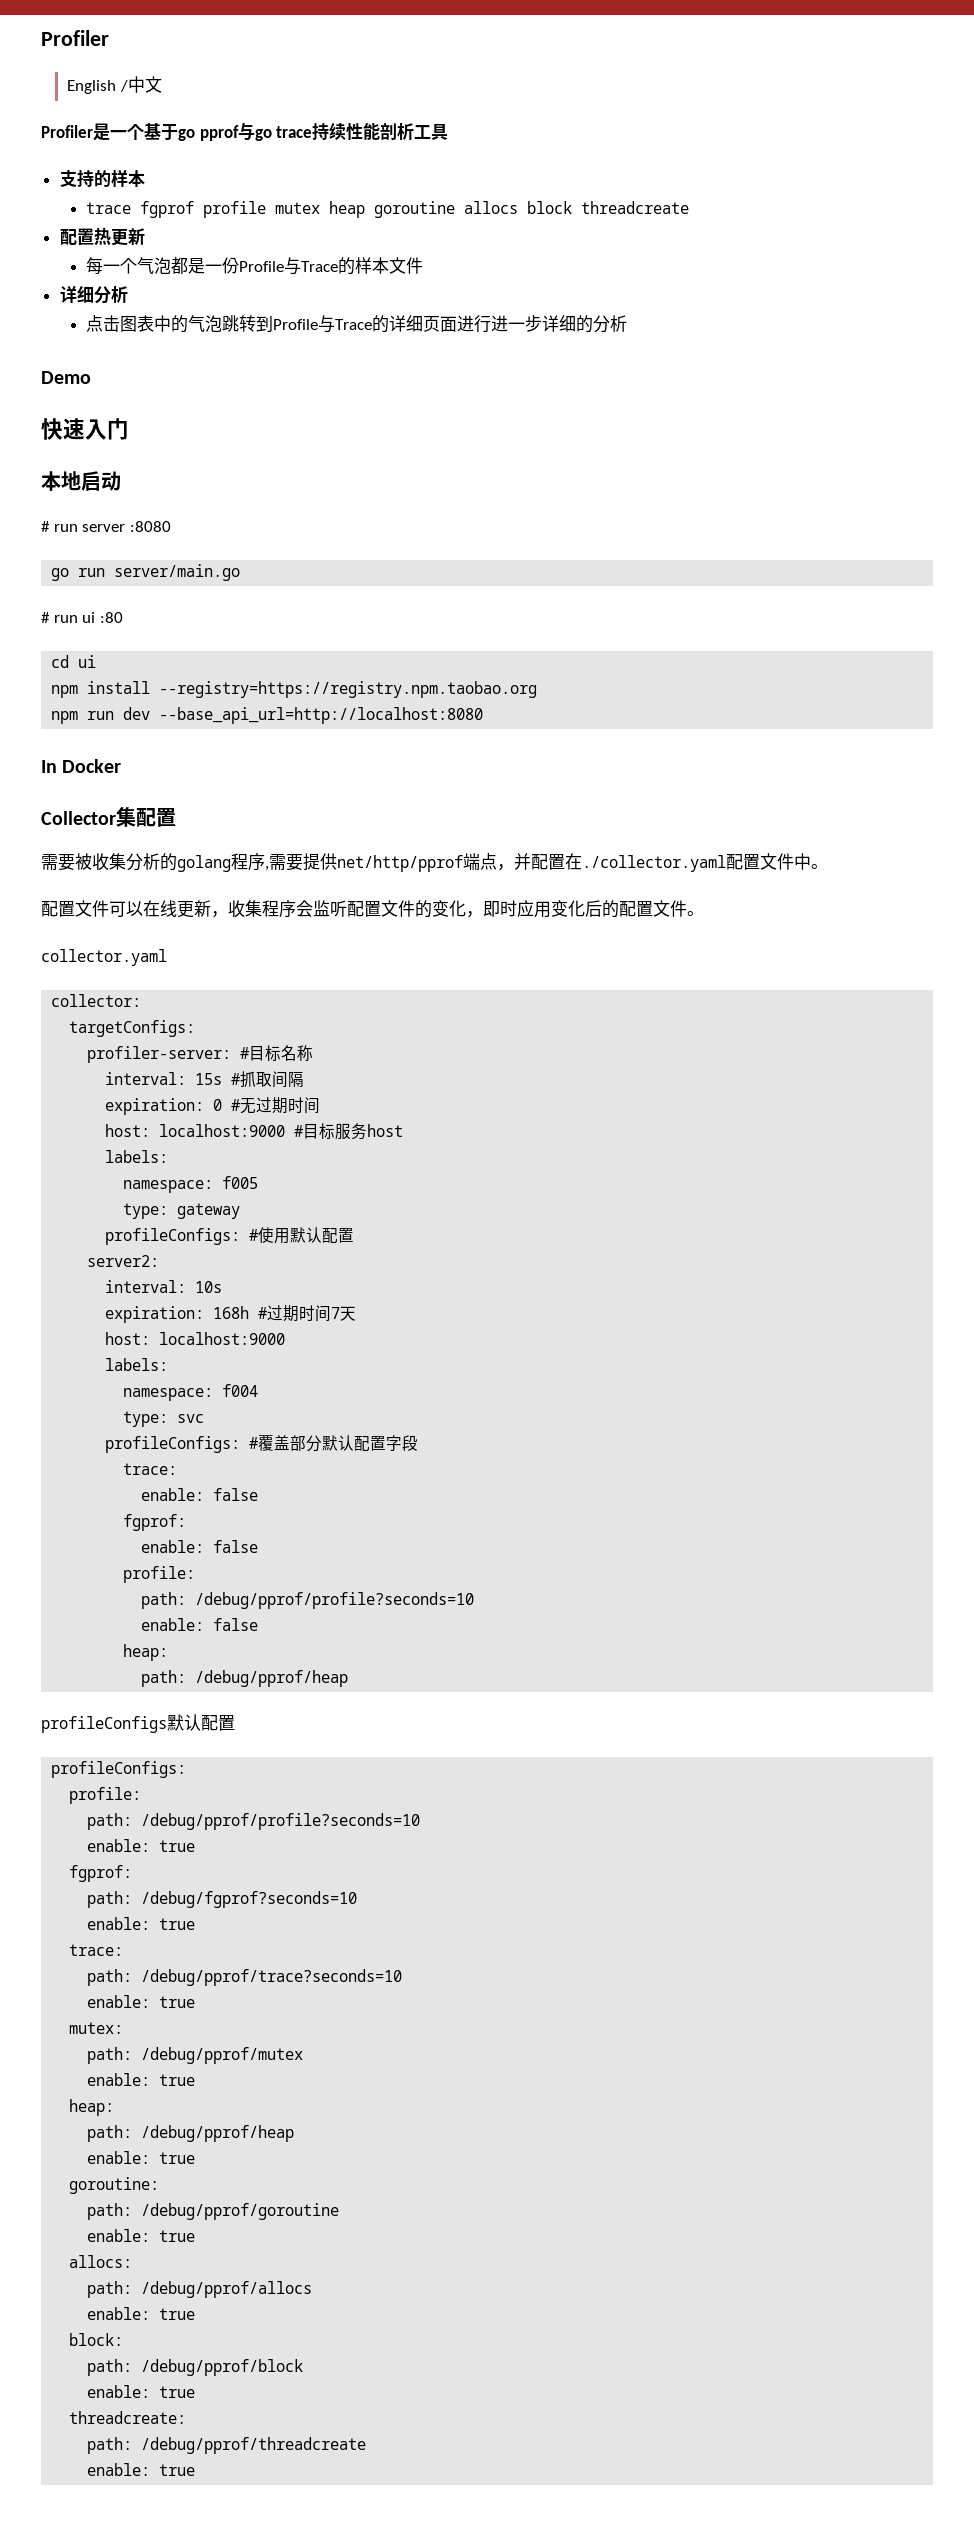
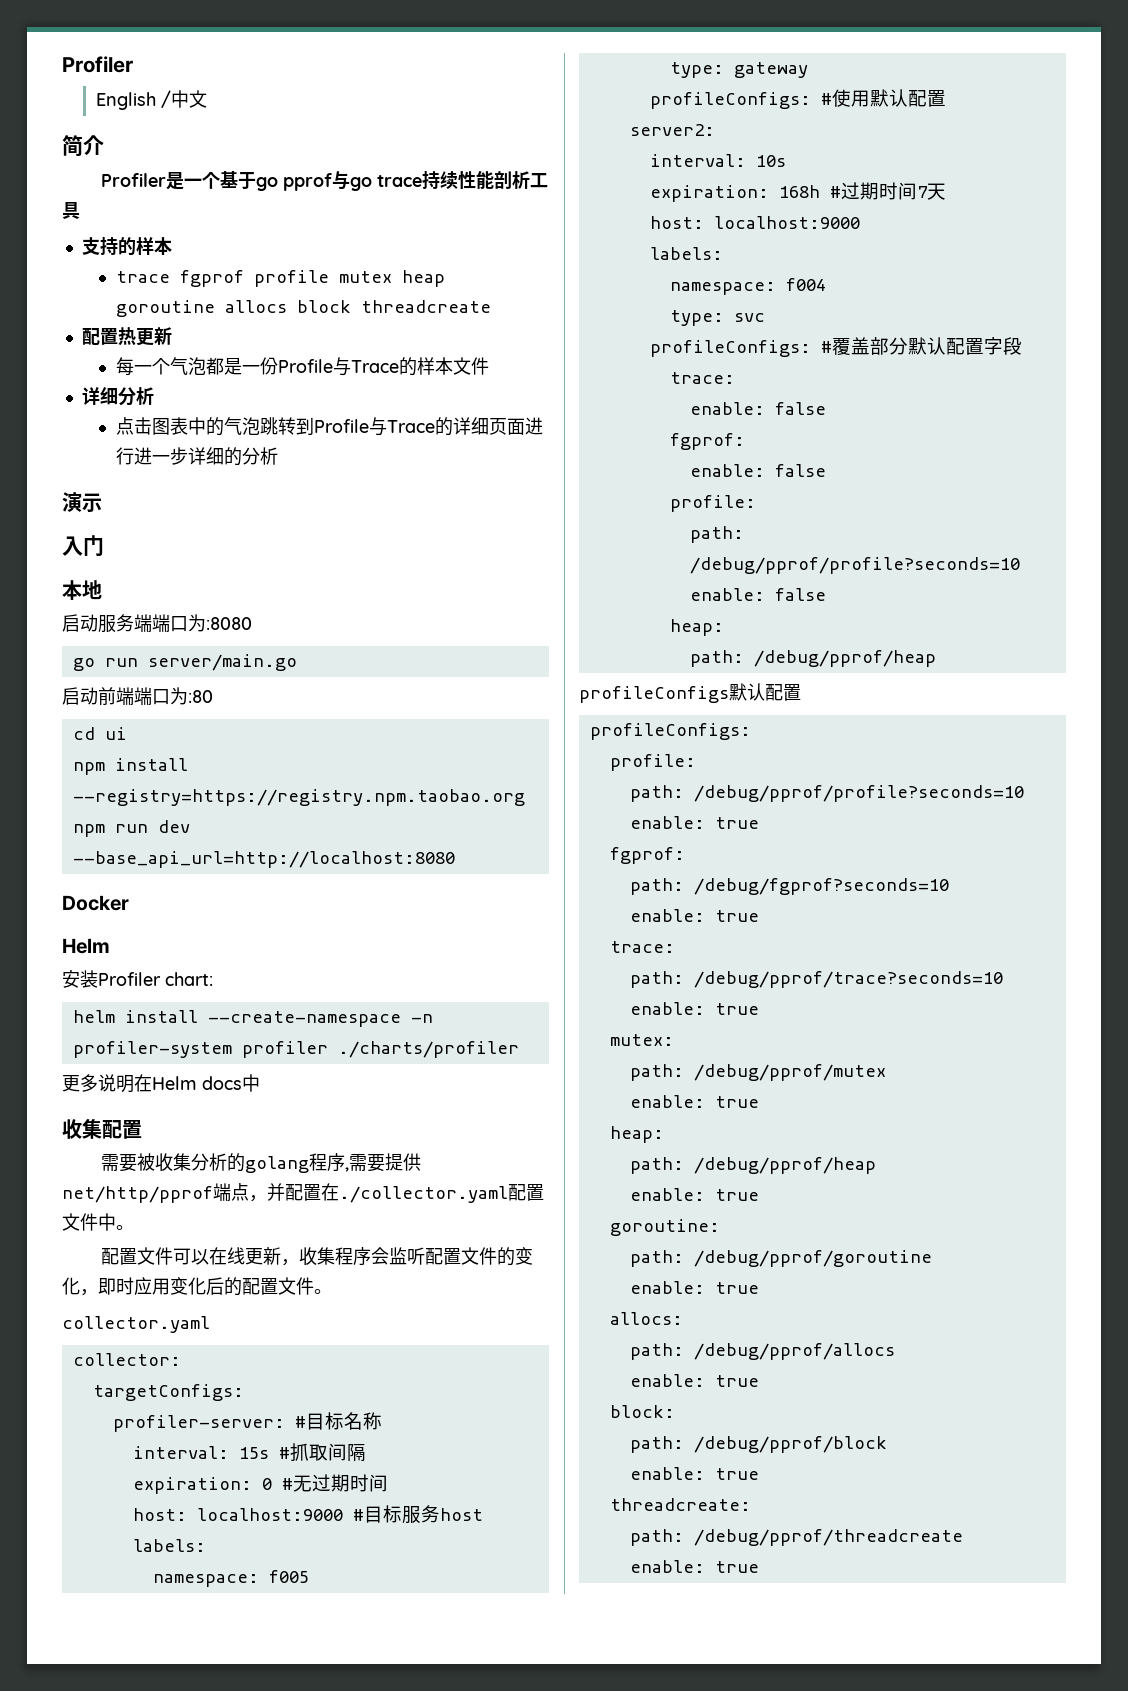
+ 简介
- Demo
- 快速入门
+ 演示
+ 入门
- 本地启动
- # run server :8080
+ 本地
+ 启动服务端端口为:8080
- # run ui :80
+ 启动前端端口为:80
- In Docker
- Collector集配置
+ Docker
+ Helm
+ 安装Profiler chart:
+ helm install --create-namespace -n profiler-system profiler ./charts/profiler
+ 更多说明在Helm docs中
+ 收集配置

